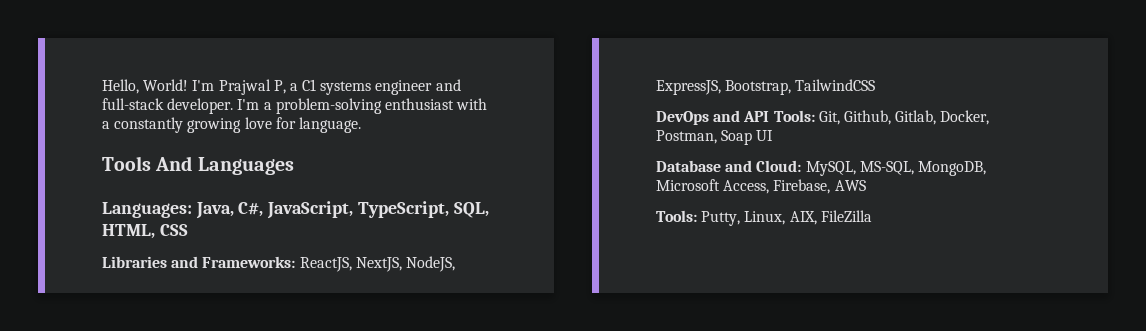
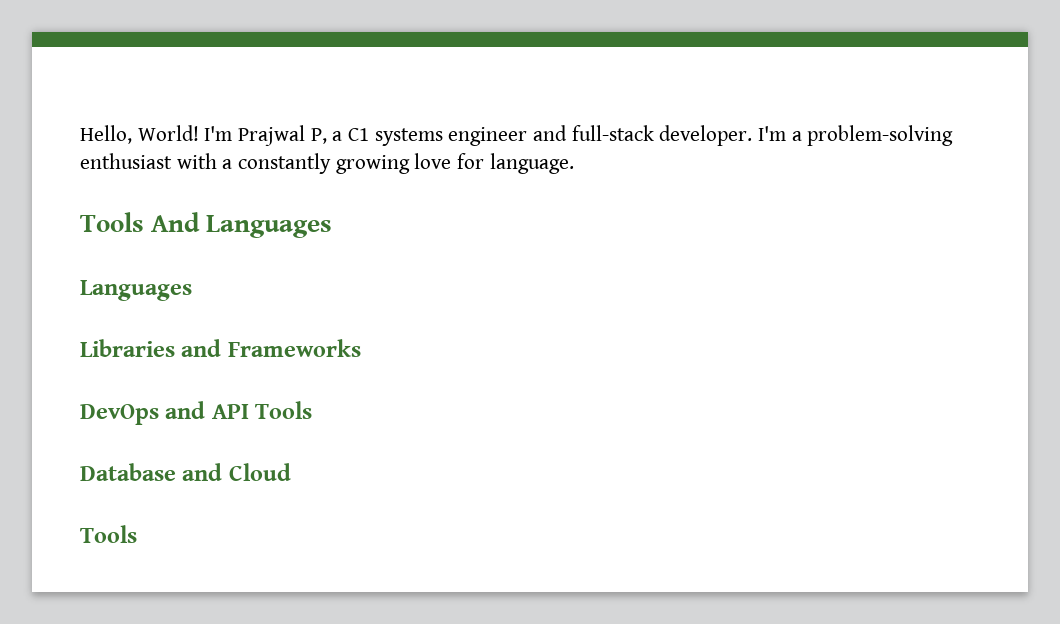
  Tools And Languages
- Languages: Java, C#, JavaScript, TypeScript, SQL, HTML, CSS
- Libraries and Frameworks: ReactJS, NextJS, NodeJS, ExpressJS, Bootstrap, TailwindCSS
- DevOps and API Tools: Git, Github, Gitlab, Docker, Postman, Soap UI
- Database and Cloud: MySQL, MS-SQL, MongoDB, Microsoft Access, Firebase, AWS
- Tools: Putty, Linux, AIX, FileZilla
+ Languages
+ Libraries and Frameworks
+ DevOps and API Tools
+ Database and Cloud
+ Tools

